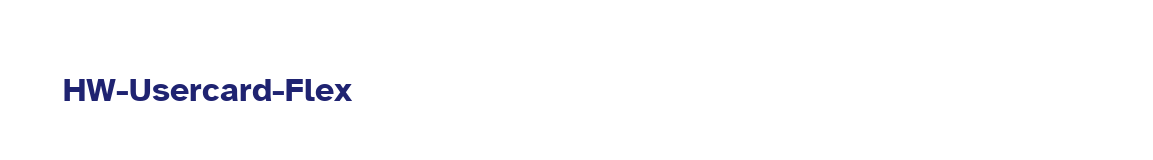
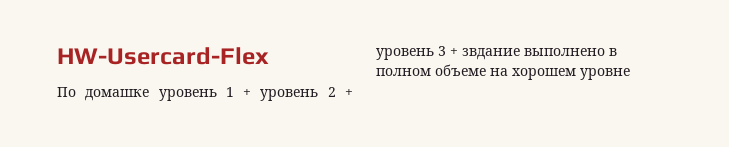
+ По домашке уровень 1 + уровень 2 + уровень 3 + звдание выполнено в полном объеме на хорошем уровне

